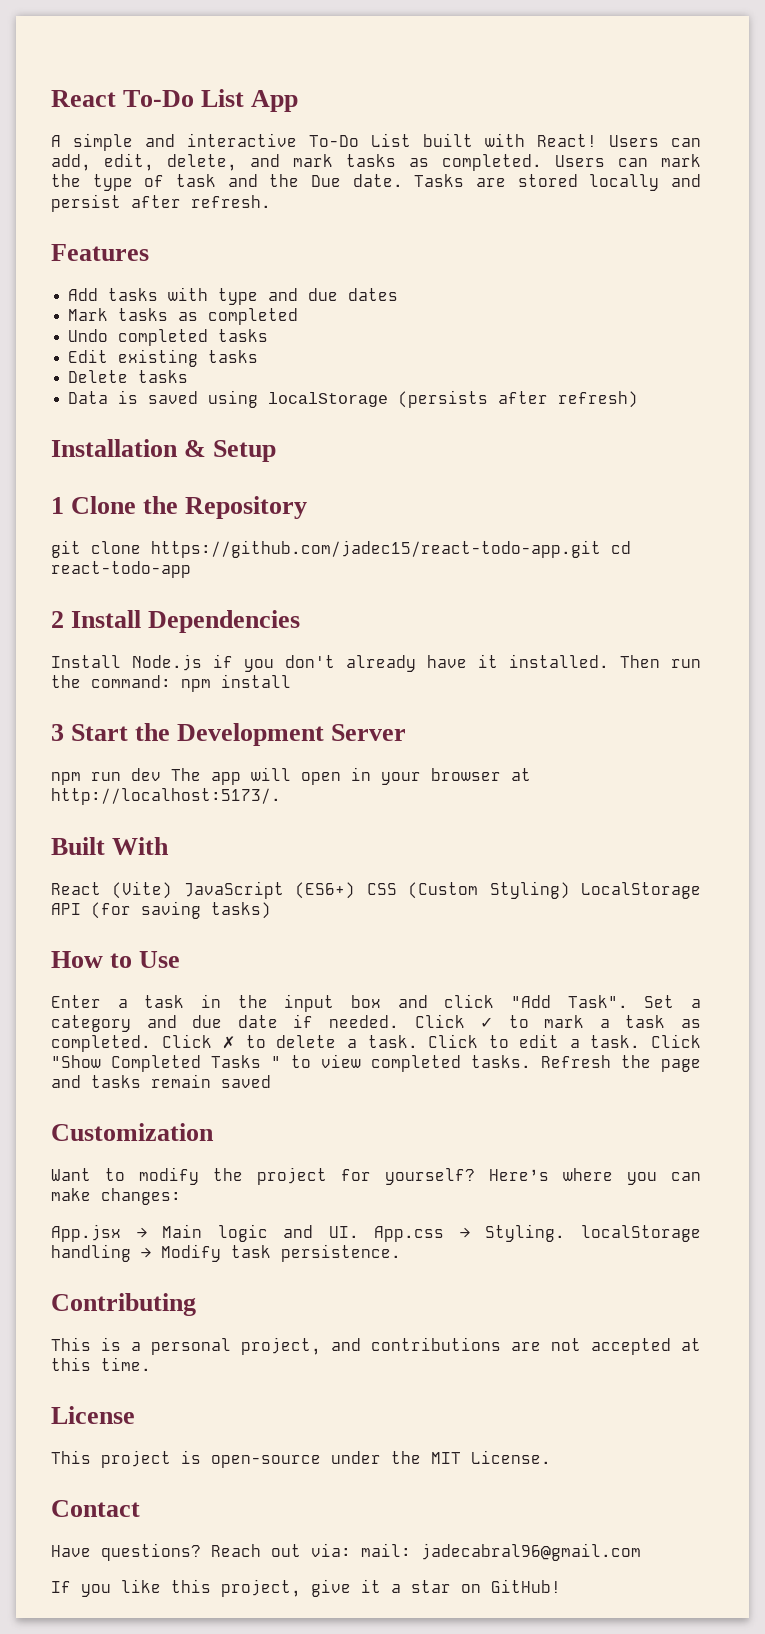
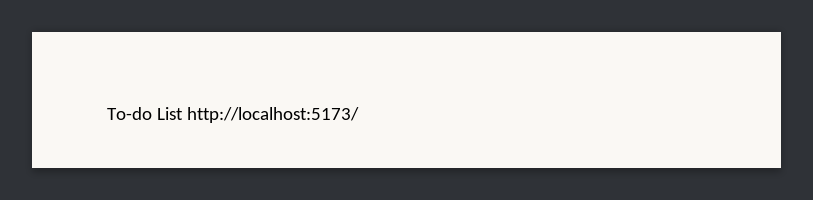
- React To-Do List App
- A simple and interactive To-Do List built with React! Users can add, edit, delete, and mark tasks as completed. Users can mark the type of task and the Due date. Tasks are stored locally and persist after refresh.
- Features
- Add tasks with type and due dates
- Mark tasks as completed
- Undo completed tasks
- Edit existing tasks
- Delete tasks
- Data is saved using localStorage (persists after refresh)
- Installation & Setup
- 1 Clone the Repository
- git clone https://github.com/jadec15/react-todo-app.git cd react-todo-app
- 2 Install Dependencies
- Install Node.js if you don't already have it installed. Then run the command: npm install
- 3 Start the Development Server
- npm run dev The app will open in your browser at http://localhost:5173/.
- Built With
- React (Vite) JavaScript (ES6+) CSS (Custom Styling) LocalStorage API (for saving tasks)
- How to Use
- Enter a task in the input box and click "Add Task". Set a category and due date if needed. Click ✓ to mark a task as completed. Click ✗ to delete a task. Click to edit a task. Click "Show Completed Tasks " to view completed tasks. Refresh the page and tasks remain saved
- Customization
- Want to modify the project for yourself? Here’s where you can make changes:
- App.jsx → Main logic and UI. App.css → Styling. localStorage handling → Modify task persistence.
- Contributing
- This is a personal project, and contributions are not accepted at this time.
- License
- This project is open-source under the MIT License.
- Contact
- Have questions? Reach out via: mail: jadecabral96@gmail.com
- If you like this project, give it a star on GitHub!
+ To-do List http://localhost:5173/

